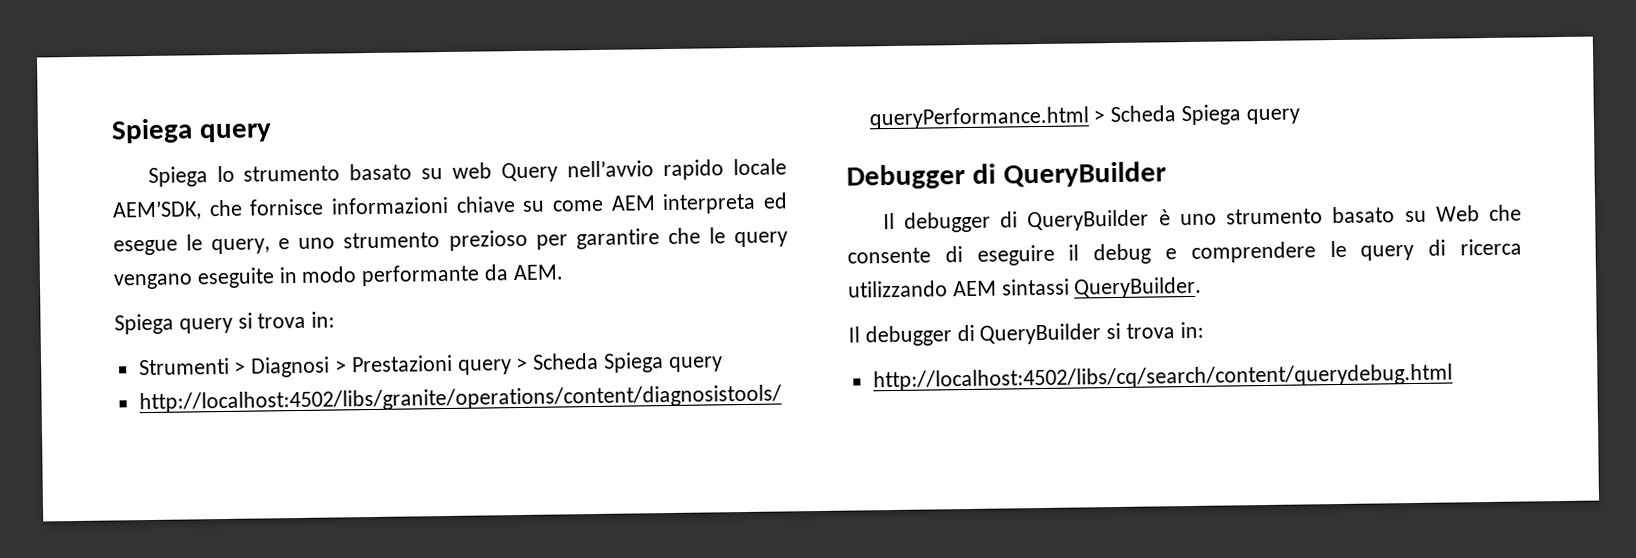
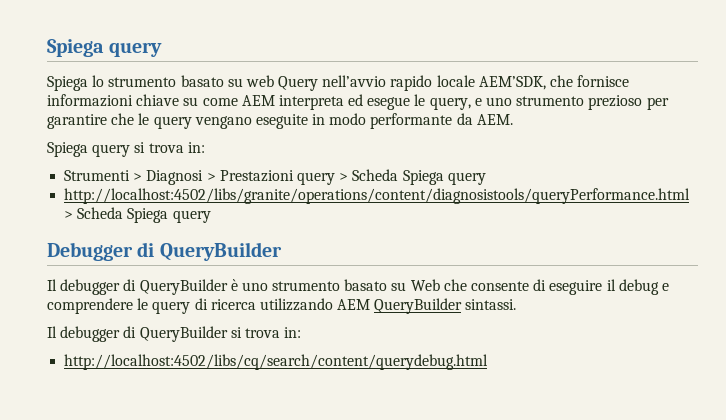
- Il debugger di QueryBuilder è uno strumento basato su Web che consente di eseguire il debug e comprendere le query di ricerca utilizzando AEM sintassi QueryBuilder.
+ Il debugger di QueryBuilder è uno strumento basato su Web che consente di eseguire il debug e comprendere le query di ricerca utilizzando AEM QueryBuilder sintassi.

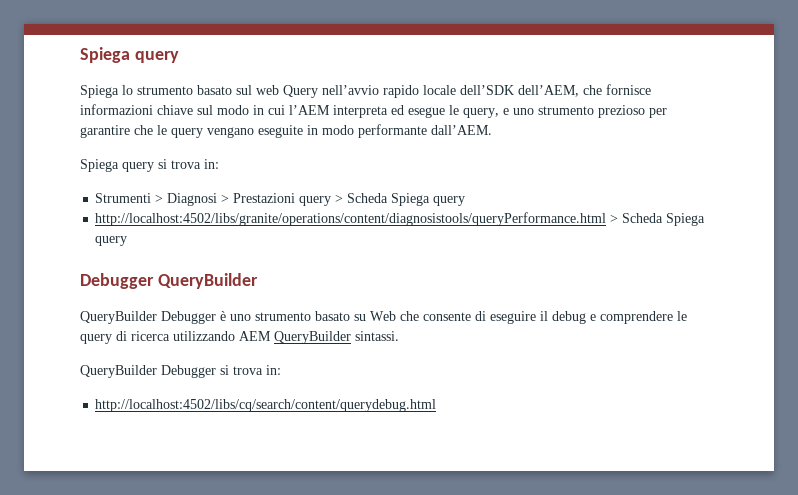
- Spiega lo strumento basato su web Query nell’avvio rapido locale AEM’SDK, che fornisce informazioni chiave su come AEM interpreta ed esegue le query, e uno strumento prezioso per garantire che le query vengano eseguite in modo performante da AEM.
+ Spiega lo strumento basato sul web Query nell’avvio rapido locale dell’SDK dell’AEM, che fornisce informazioni chiave sul modo in cui l’AEM interpreta ed esegue le query, e uno strumento prezioso per garantire che le query vengano eseguite in modo performante dall’AEM.
- Debugger di QueryBuilder
+ Debugger QueryBuilder
- Il debugger di QueryBuilder è uno strumento basato su Web che consente di eseguire il debug e comprendere le query di ricerca utilizzando AEM QueryBuilder sintassi.
+ QueryBuilder Debugger è uno strumento basato su Web che consente di eseguire il debug e comprendere le query di ricerca utilizzando AEM QueryBuilder sintassi.
- Il debugger di QueryBuilder si trova in:
+ QueryBuilder Debugger si trova in:

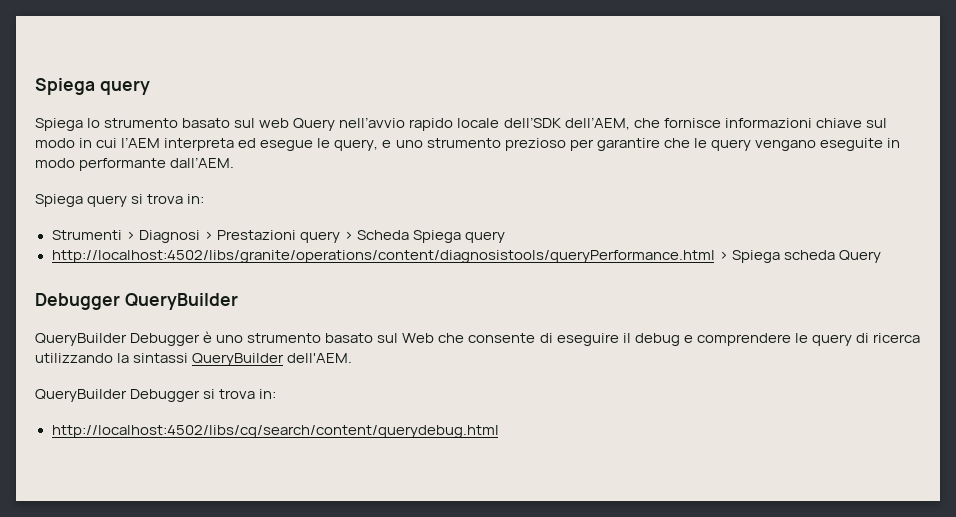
- http://localhost:4502/libs/granite/operations/content/diagnosistools/queryPerformance.html > Scheda Spiega query
+ http://localhost:4502/libs/granite/operations/content/diagnosistools/queryPerformance.html > Spiega scheda Query
- QueryBuilder Debugger è uno strumento basato su Web che consente di eseguire il debug e comprendere le query di ricerca utilizzando AEM QueryBuilder sintassi.
+ QueryBuilder Debugger è uno strumento basato sul Web che consente di eseguire il debug e comprendere le query di ricerca utilizzando la sintassi QueryBuilder dell'AEM.

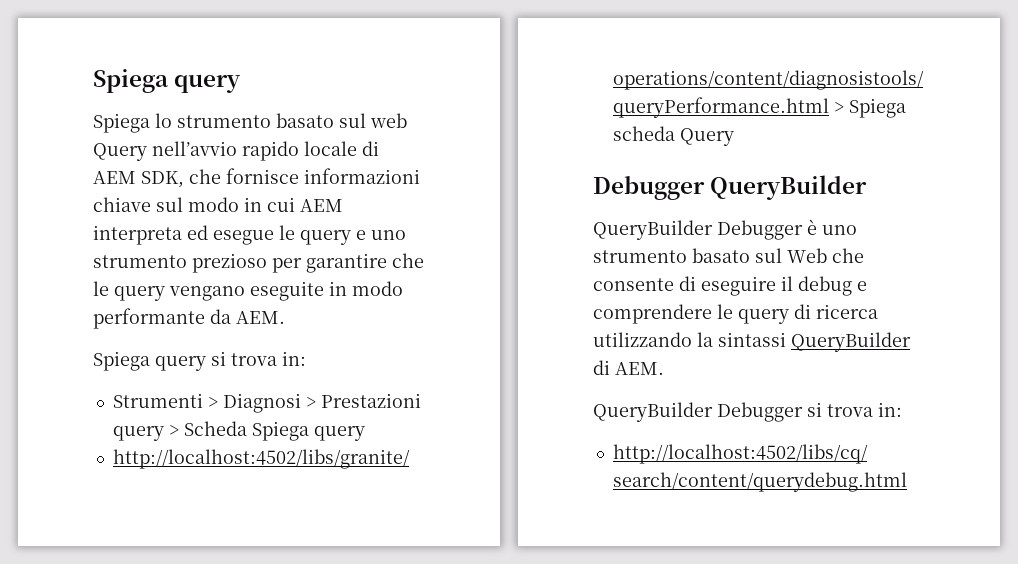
- Spiega lo strumento basato sul web Query nell’avvio rapido locale dell’SDK dell’AEM, che fornisce informazioni chiave sul modo in cui l’AEM interpreta ed esegue le query, e uno strumento prezioso per garantire che le query vengano eseguite in modo performante dall’AEM.
+ Spiega lo strumento basato sul web Query nell’avvio rapido locale di AEM SDK, che fornisce informazioni chiave sul modo in cui AEM interpreta ed esegue le query e uno strumento prezioso per garantire che le query vengano eseguite in modo performante da AEM.
- QueryBuilder Debugger è uno strumento basato sul Web che consente di eseguire il debug e comprendere le query di ricerca utilizzando la sintassi QueryBuilder dell'AEM.
+ QueryBuilder Debugger è uno strumento basato sul Web che consente di eseguire il debug e comprendere le query di ricerca utilizzando la sintassi QueryBuilder di AEM.

